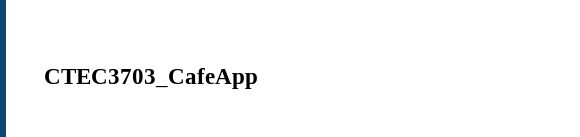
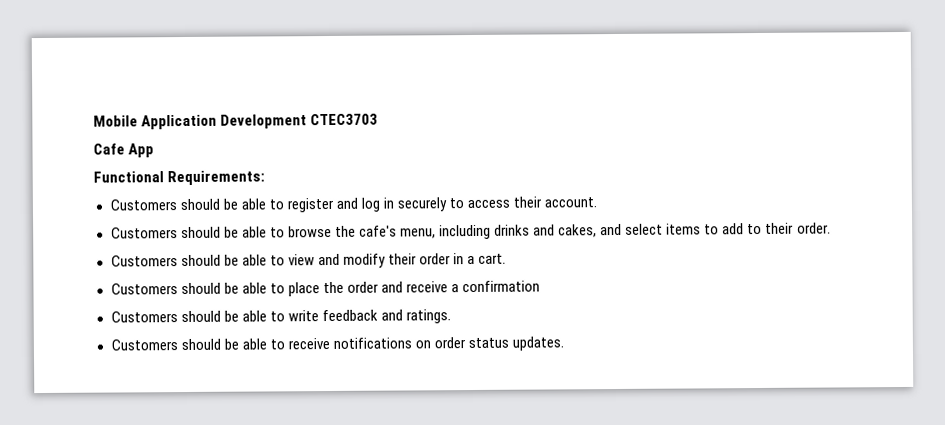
- CTEC3703_CafeApp
+ Mobile Application Development CTEC3703
+ Cafe App
+ Functional Requirements:
+ Customers should be able to register and log in securely to access their account.
+ Customers should be able to browse the cafe's menu, including drinks and cakes, and select items to add to their order.
+ Customers should be able to view and modify their order in a cart.
+ Customers should be able to place the order and receive a confirmation
+ Customers should be able to write feedback and ratings.
+ Customers should be able to receive notifications on order status updates.

